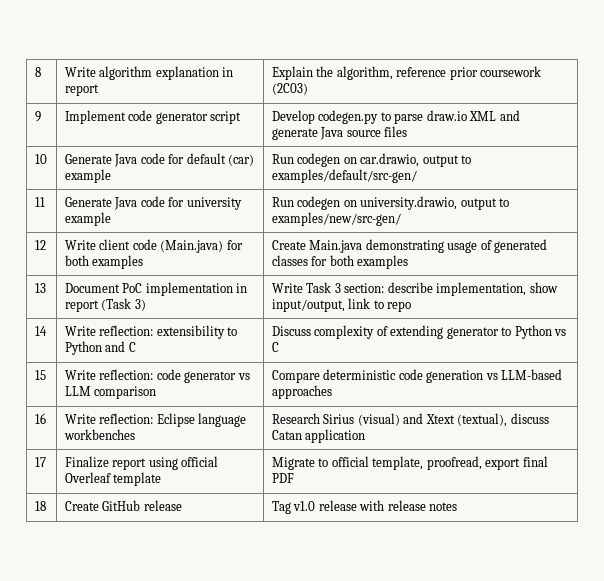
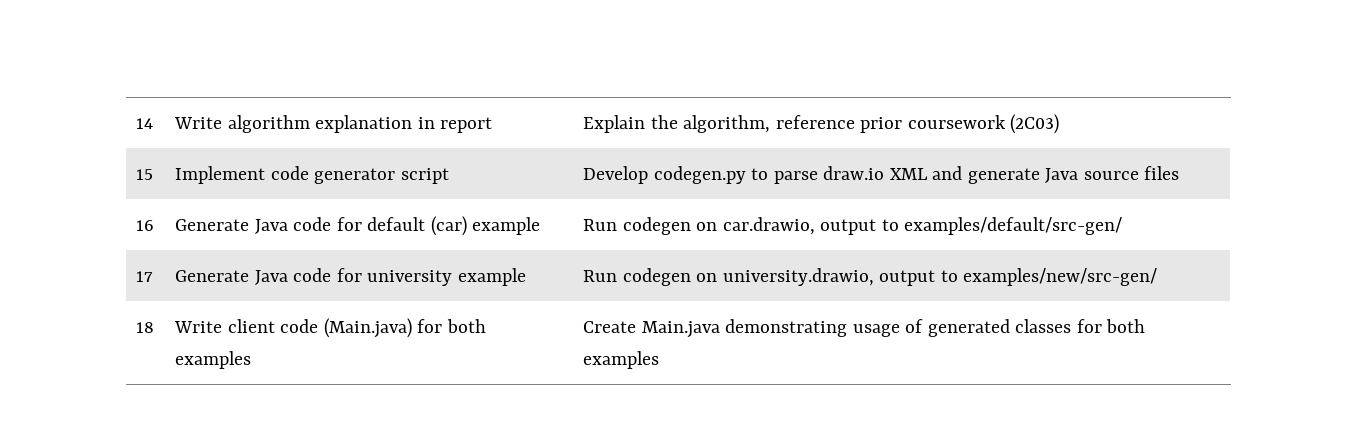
- 8 | Write algorithm explanation in report | Explain the algorithm, reference prior coursework (2C03)
+ 14 | Write algorithm explanation in report | Explain the algorithm, reference prior coursework (2C03)
- 9 | Implement code generator script | Develop codegen.py to parse draw.io XML and generate Java source files
+ 15 | Implement code generator script | Develop codegen.py to parse draw.io XML and generate Java source files
- 10 | Generate Java code for default (car) example | Run codegen on car.drawio, output to examples/default/src-gen/
+ 16 | Generate Java code for default (car) example | Run codegen on car.drawio, output to examples/default/src-gen/
- 11 | Generate Java code for university example | Run codegen on university.drawio, output to examples/new/src-gen/
+ 17 | Generate Java code for university example | Run codegen on university.drawio, output to examples/new/src-gen/
- 12 | Write client code (Main.java) for both examples | Create Main.java demonstrating usage of generated classes for both examples
+ 18 | Write client code (Main.java) for both examples | Create Main.java demonstrating usage of generated classes for both examples
- 13 | Document PoC implementation in report (Task 3) | Write Task 3 section: describe implementation, show input/output, link to repo
- 14 | Write reflection: extensibility to Python and C | Discuss complexity of extending generator to Python vs C
- 15 | Write reflection: code generator vs LLM comparison | Compare deterministic code generation vs LLM-based approaches
- 16 | Write reflection: Eclipse language workbenches | Research Sirius (visual) and Xtext (textual), discuss Catan application
- 17 | Finalize report using official Overleaf template | Migrate to official template, proofread, export final PDF
- 18 | Create GitHub release | Tag v1.0 release with release notes

